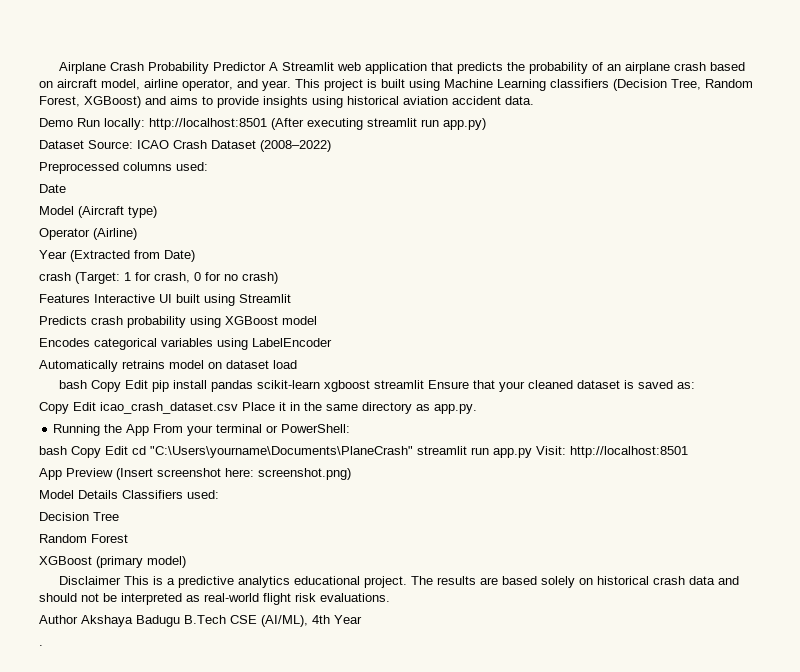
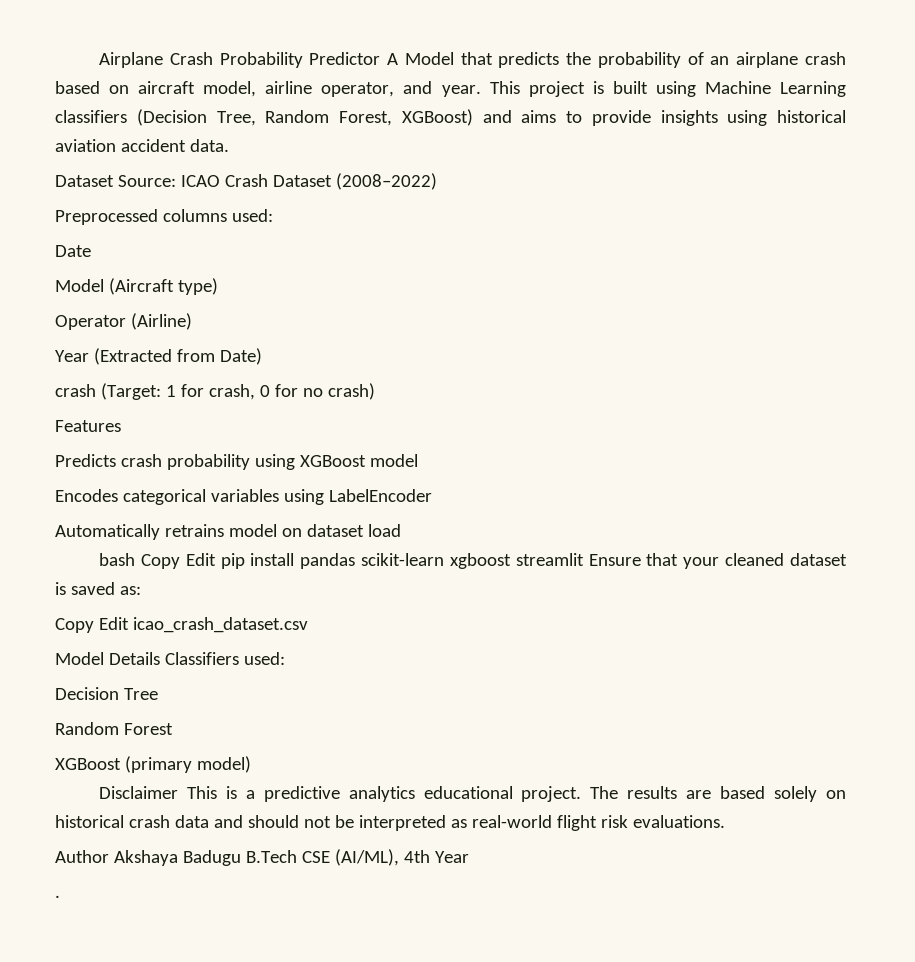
- Airplane Crash Probability Predictor A Streamlit web application that predicts the probability of an airplane crash based on aircraft model, airline operator, and year.
+ Airplane Crash Probability Predictor A Model that predicts the probability of an airplane crash based on aircraft model, airline operator, and year.
- Demo Run locally: http://localhost:8501 (After executing streamlit run app.py)
- Features Interactive UI built using Streamlit
+ Features
- Copy Edit icao_crash_dataset.csv Place it in the same directory as app.py.
- Running the App From your terminal or PowerShell:
- bash Copy Edit cd "C:\Users\yourname\Documents\PlaneCrash" streamlit run app.py Visit: http://localhost:8501
- App Preview (Insert screenshot here: screenshot.png)
+ Copy Edit icao_crash_dataset.csv

